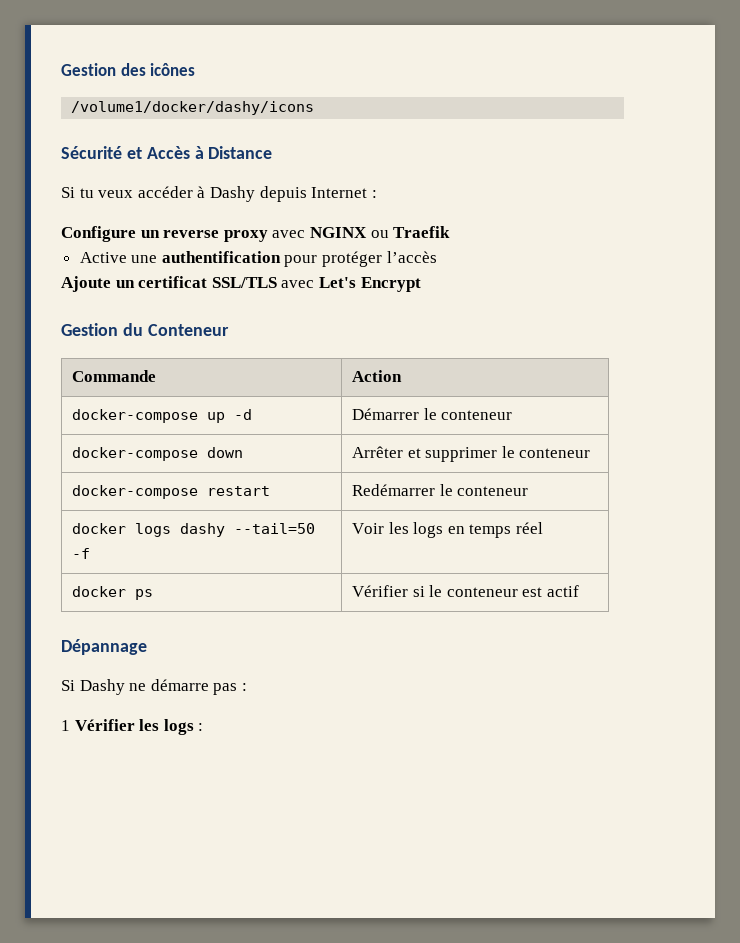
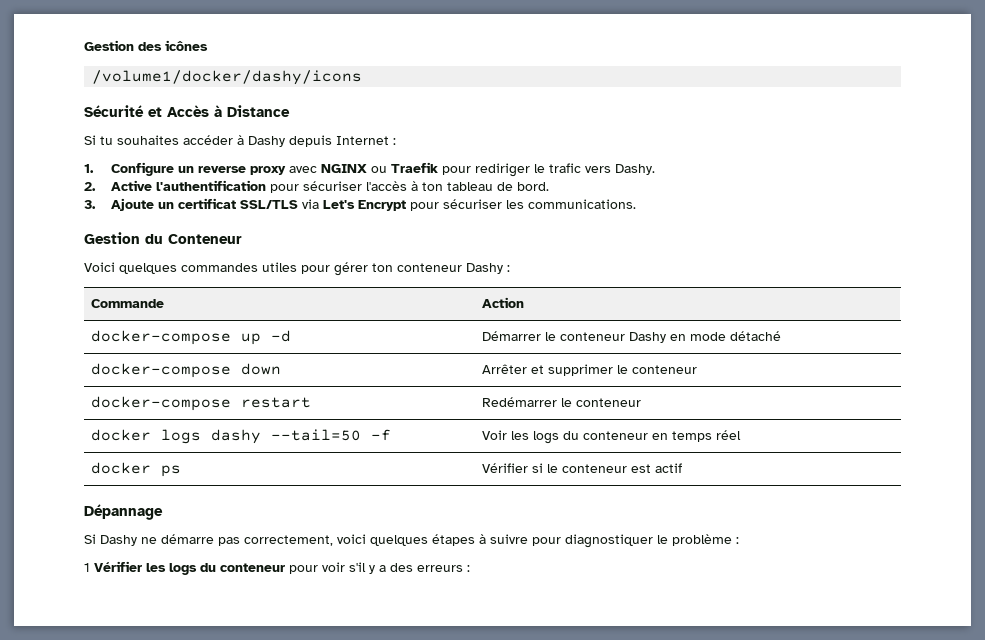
- Si tu veux accéder à Dashy depuis Internet :
+ Si tu souhaites accéder à Dashy depuis Internet :
- Configure un reverse proxy avec NGINX ou Traefik
- Active une authentification pour protéger l’accès
- Ajoute un certificat SSL/TLS avec Let's Encrypt
+ 1. Configure un reverse proxy avec NGINX ou Traefik pour rediriger le trafic vers Dashy.
+ 2. Active l'authentification pour sécuriser l'accès à ton tableau de bord.
+ 3. Ajoute un certificat SSL/TLS via Let's Encrypt pour sécuriser les communications.
+ Voici quelques commandes utiles pour gérer ton conteneur Dashy :
- docker-compose up -d | Démarrer le conteneur
+ docker-compose up -d | Démarrer le conteneur Dashy en mode détaché
- docker logs dashy --tail=50 -f | Voir les logs en temps réel
+ docker logs dashy --tail=50 -f | Voir les logs du conteneur en temps réel
- Si Dashy ne démarre pas :
+ Si Dashy ne démarre pas correctement, voici quelques étapes à suivre pour diagnostiquer le problème :
- 1 Vérifier les logs :
+ 1 Vérifier les logs du conteneur pour voir s'il y a des erreurs :

